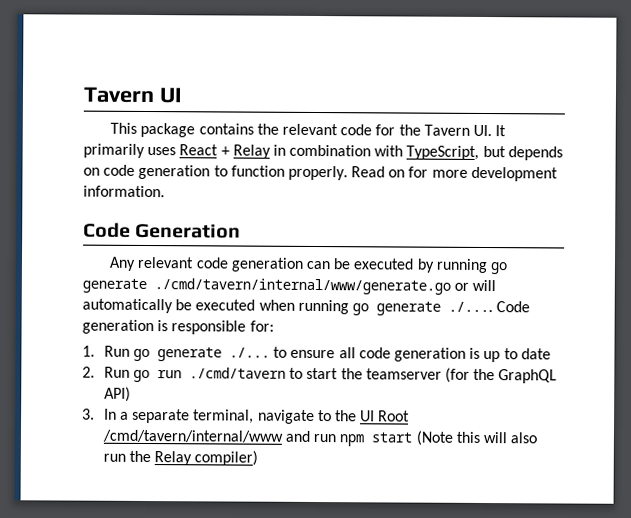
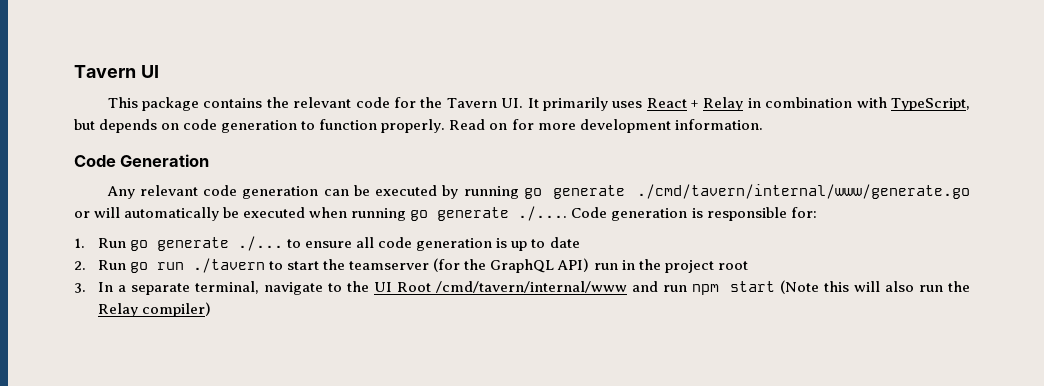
- 2. Run go run ./cmd/tavern to start the teamserver (for the GraphQL API)
+ 2. Run go run ./tavern to start the teamserver (for the GraphQL API) run in the project root

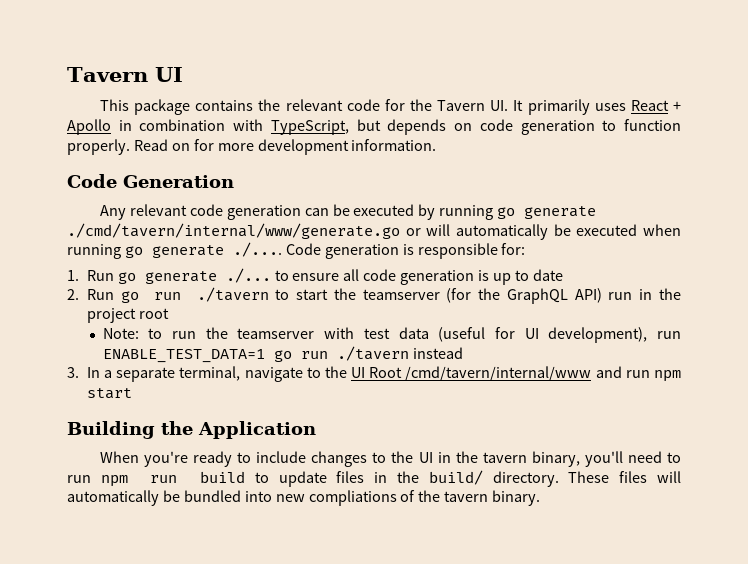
- This package contains the relevant code for the Tavern UI. It primarily uses React + Relay in combination with TypeScript, but depends on code generation to function properly.
+ This package contains the relevant code for the Tavern UI. It primarily uses React + Apollo in combination with TypeScript, but depends on code generation to function properly.
+ Note: to run the teamserver with test data (useful for UI development), run ENABLE_TEST_DATA=1 go run ./tavern instead
- 3. In a separate terminal, navigate to the UI Root /cmd/tavern/internal/www and run npm start (Note this will also run the Relay compiler)
+ 3. In a separate terminal, navigate to the UI Root /cmd/tavern/internal/www and run npm start
+ Building the Application
+ When you're ready to include changes to the UI in the tavern binary, you'll need to run npm run build to update files in the build/ directory. These files will automatically be bundled into new compliations of the tavern binary.

